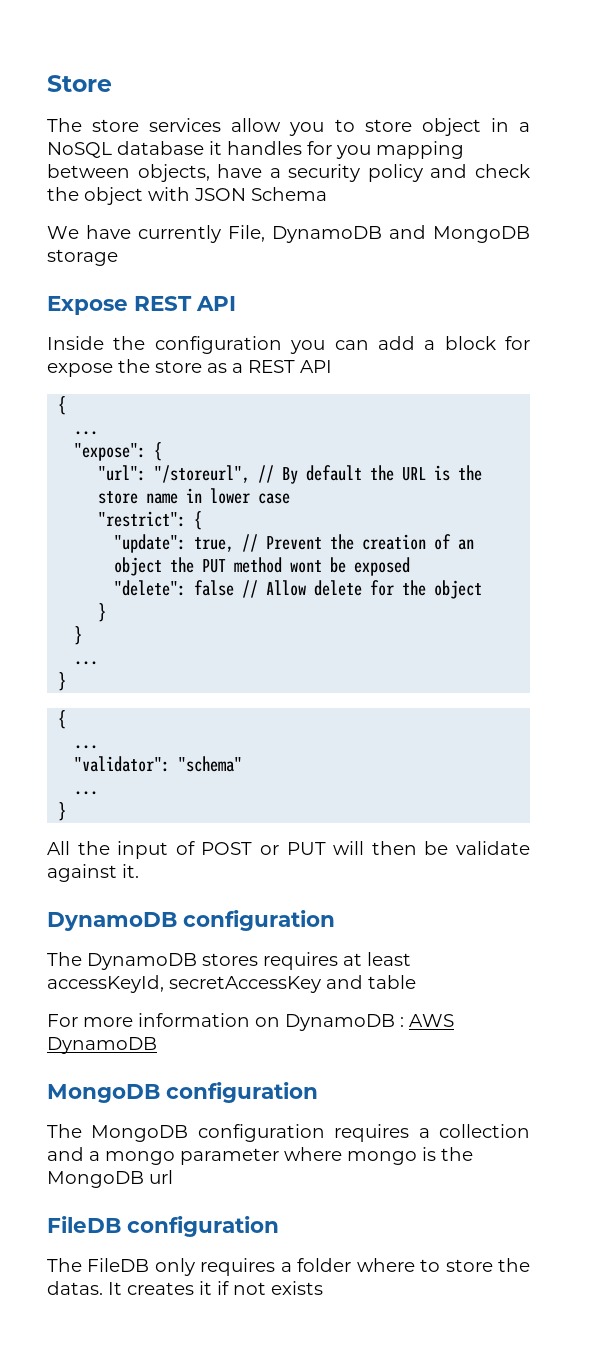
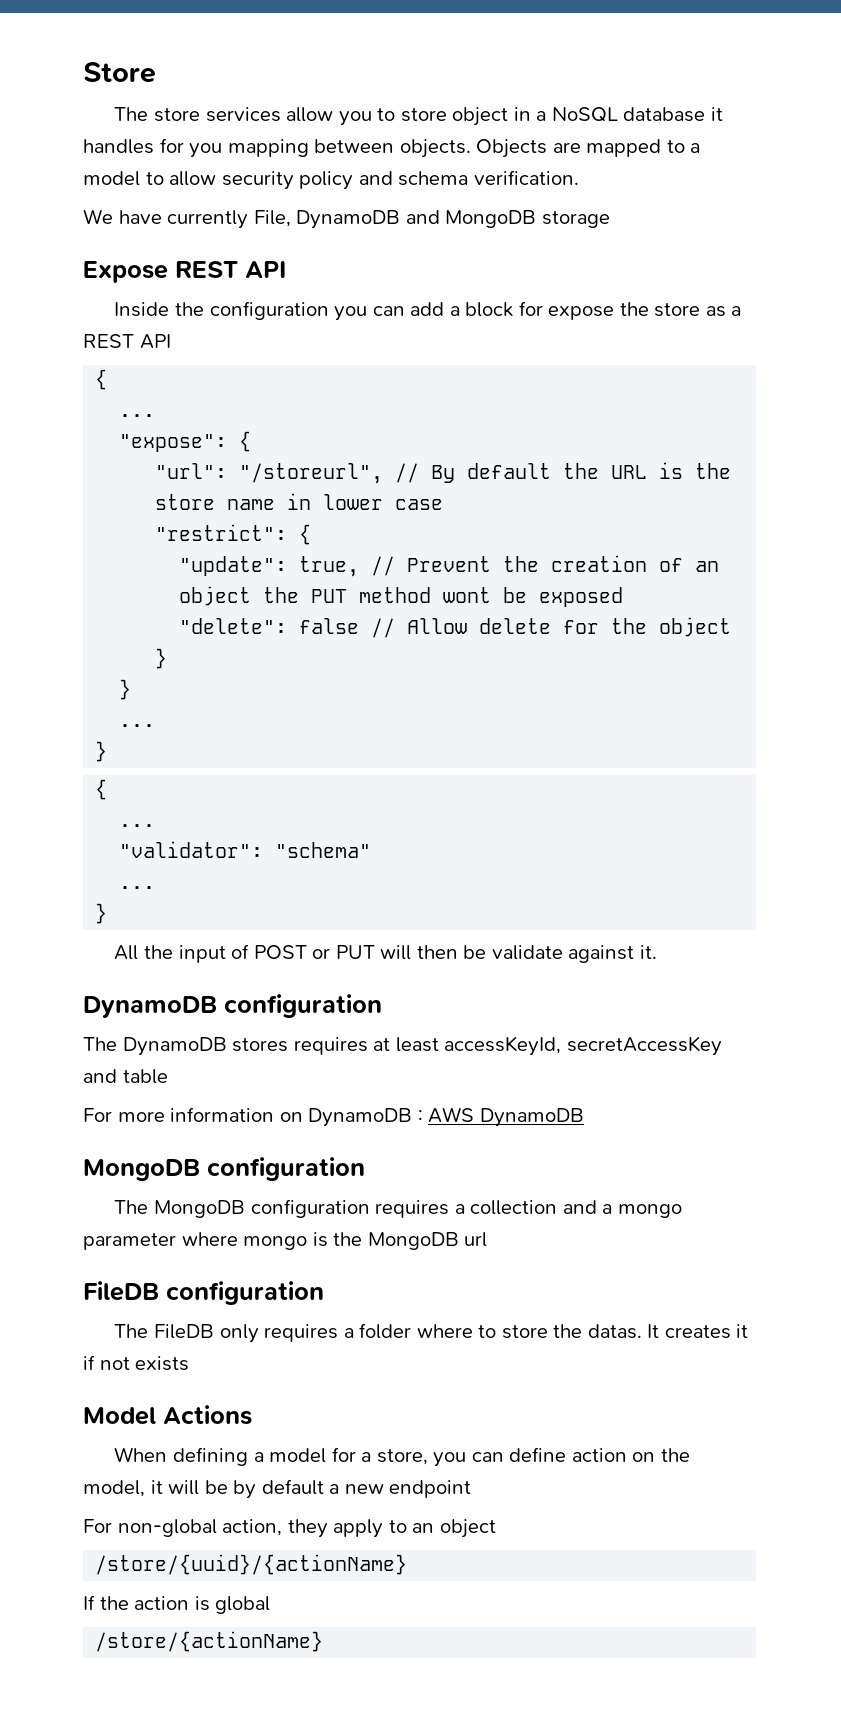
- The store services allow you to store object in a NoSQL database it handles for you mapping between objects, have a security policy and check the object with JSON Schema
+ The store services allow you to store object in a NoSQL database it handles for you mapping between objects. Objects are mapped to a model to allow security policy and schema verification.
+ Model Actions
+ When defining a model for a store, you can define action on the model, it will be by default a new endpoint
+ For non-global action, they apply to an object
+ /store/{uuid}/{actionName}
+ If the action is global
+ /store/{actionName}

